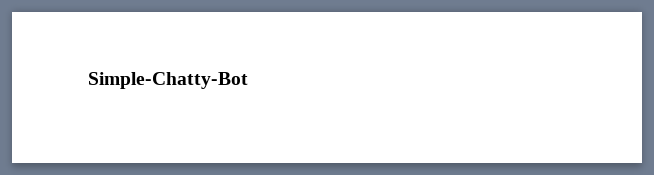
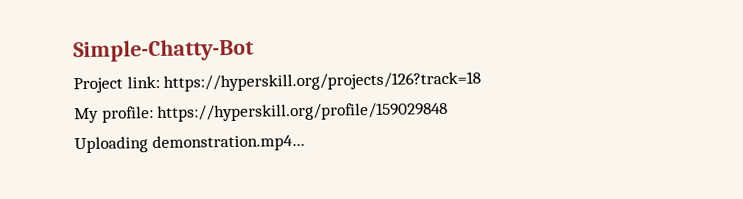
+ Project link: https://hyperskill.org/projects/126?track=18
+ My profile: https://hyperskill.org/profile/159029848
+ Uploading demonstration.mp4…

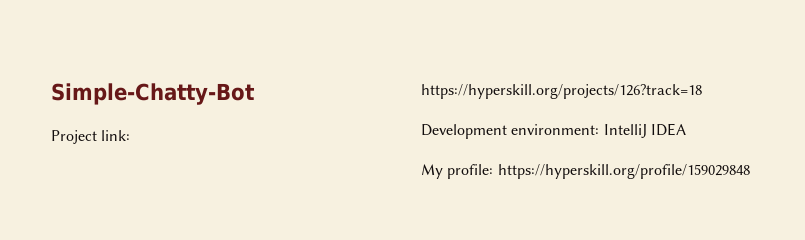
+ Development environment: IntelliJ IDEA
- Uploading demonstration.mp4…

